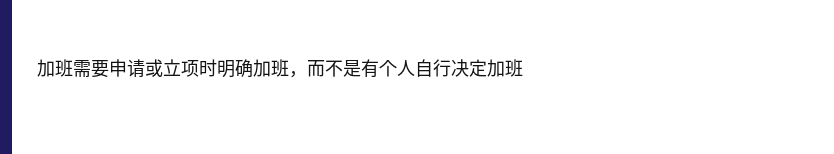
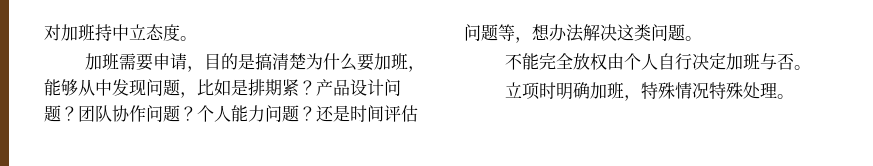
- 加班需要申请或立项时明确加班，而不是有个人自行决定加班
+ 对加班持中立态度。
+ 加班需要申请，目的是搞清楚为什么要加班，能够从中发现问题，比如是排期紧？产品设计问题？团队协作问题？个人能力问题？还是时间评估问题等，想办法解决这类问题。
+ 不能完全放权由个人自行决定加班与否。
+ 立项时明确加班，特殊情况特殊处理。

